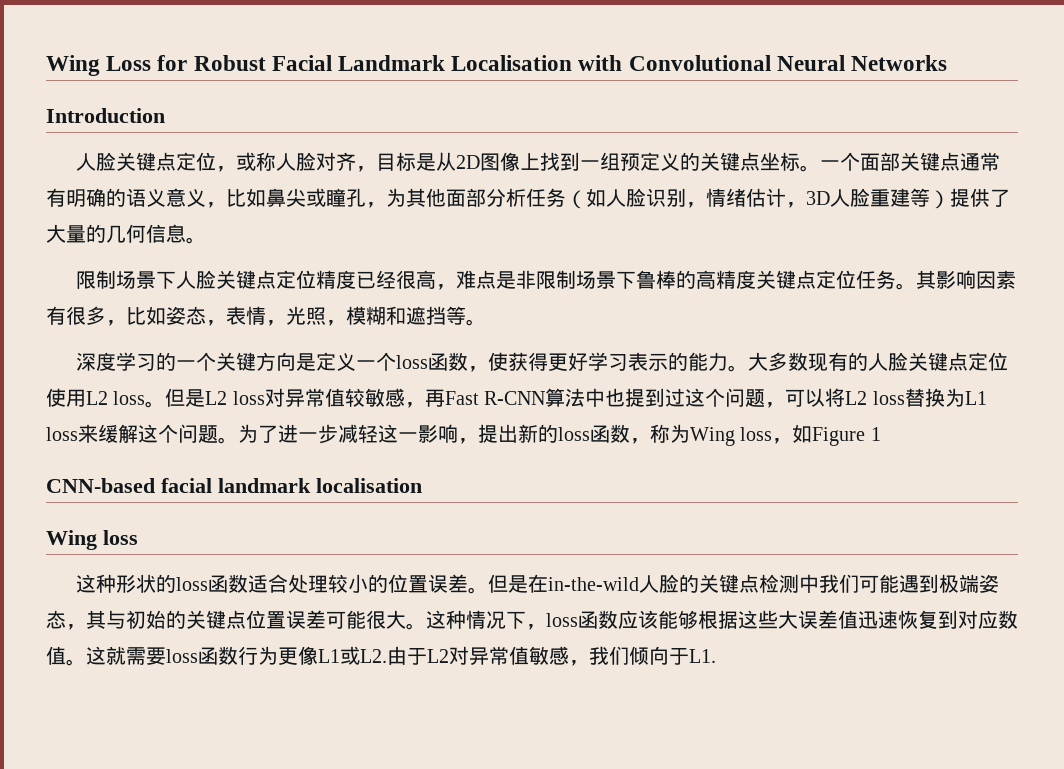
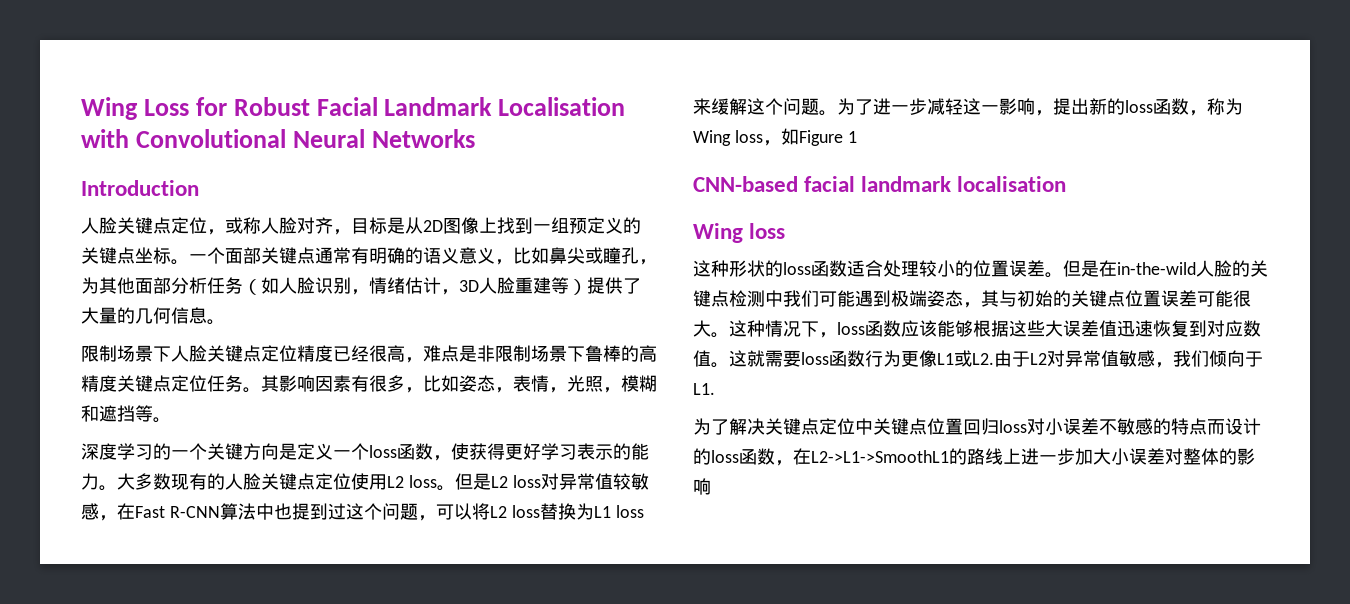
- 但是L2 loss对异常值较敏感，再Fast R-CNN算法中也提到过这个问题，可以将L2 loss替换为L1 loss来缓解这个问题。
+ 但是L2 loss对异常值较敏感，在Fast R-CNN算法中也提到过这个问题，可以将L2 loss替换为L1 loss来缓解这个问题。
+ 为了解决关键点定位中关键点位置回归loss对小误差不敏感的特点而设计的loss函数，在L2->L1->SmoothL1的路线上进一步加大小误差对整体的影响

